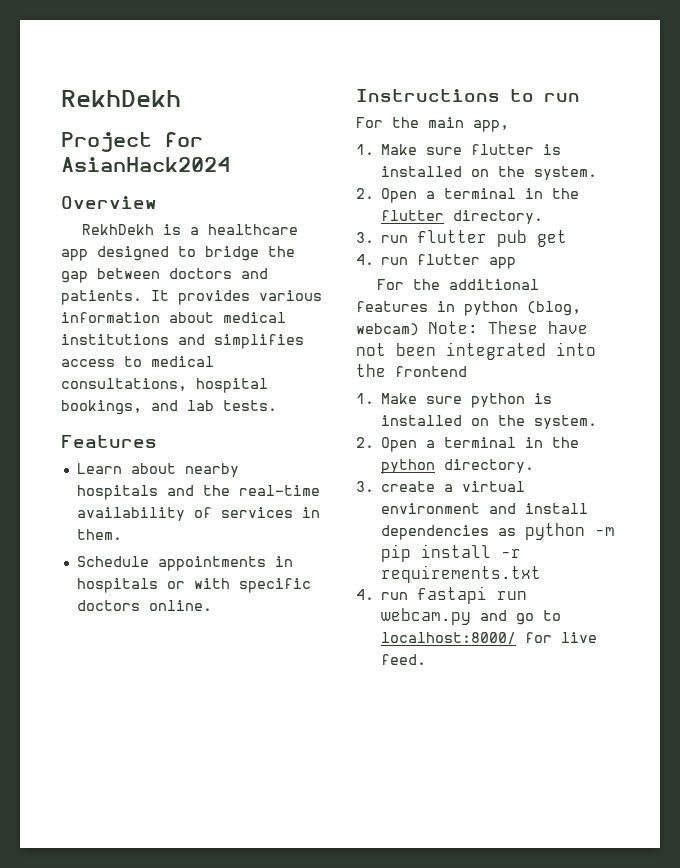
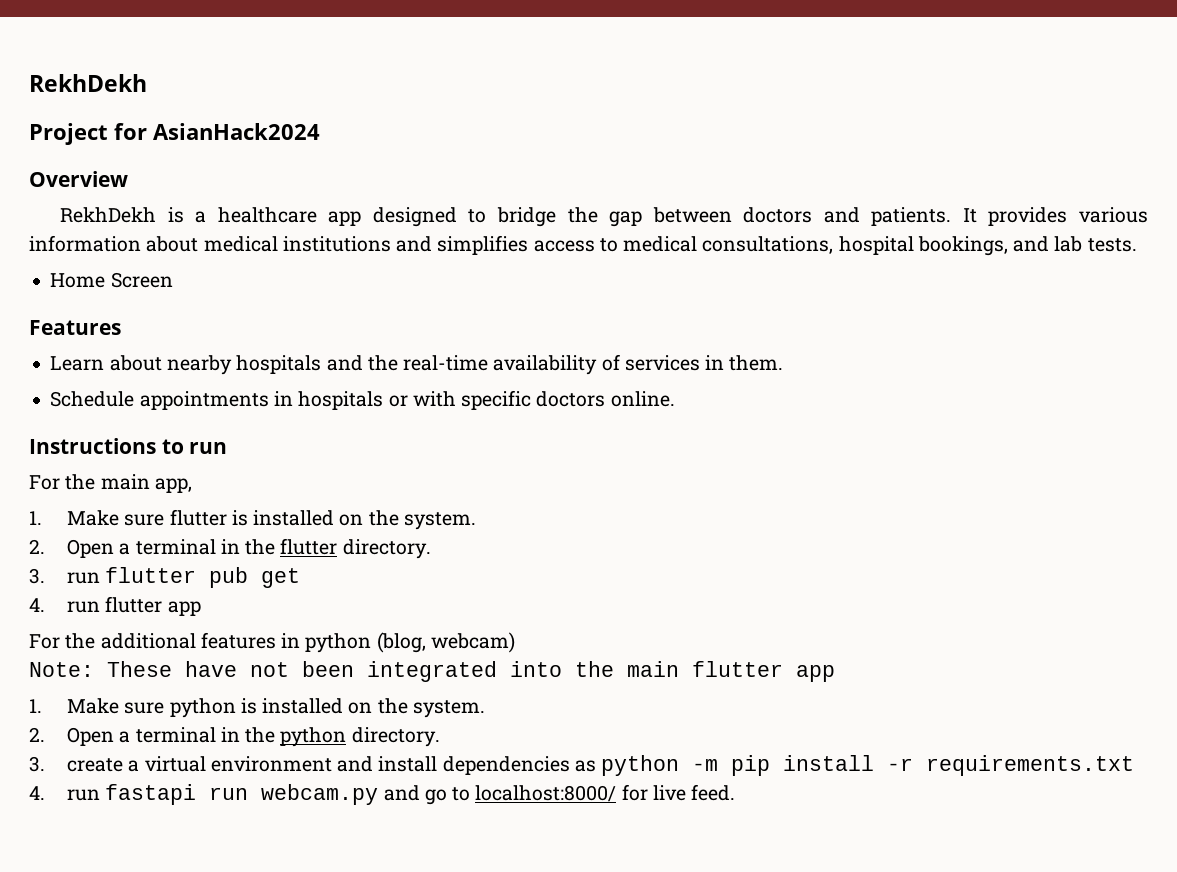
+ Home Screen
- For the additional features in python (blog, webcam) Note: These have not been integrated into the frontend
+ For the additional features in python (blog, webcam)
+ Note: These have not been integrated into the main flutter app

